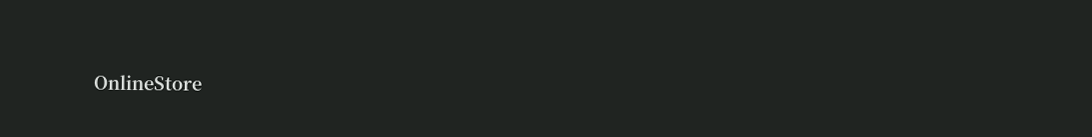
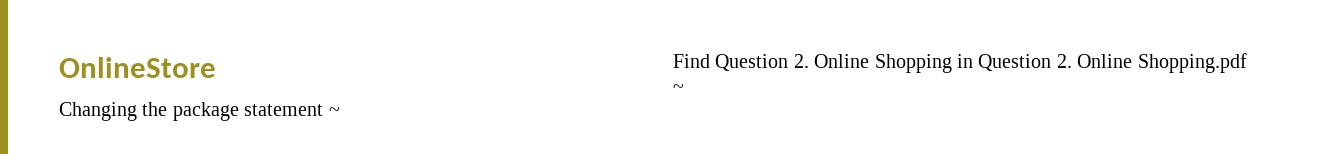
+ Changing the package statement ~
+ Find Question 2. Online Shopping in Question 2. Online Shopping.pdf ~

